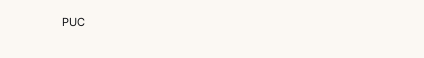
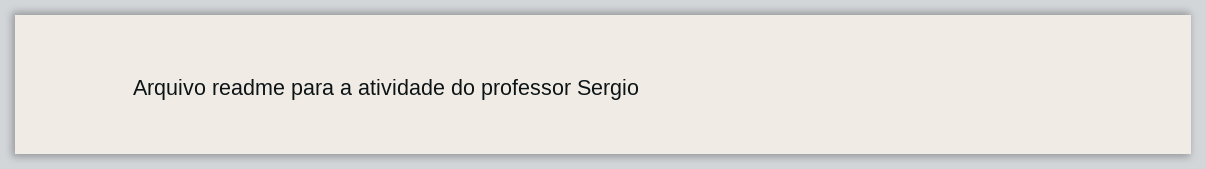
- PUC
+ Arquivo readme para a atividade do professor Sergio

